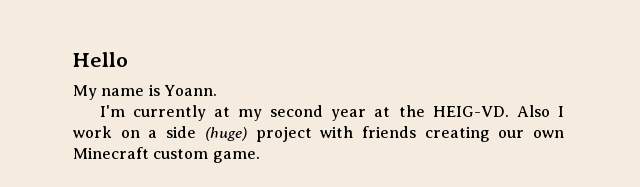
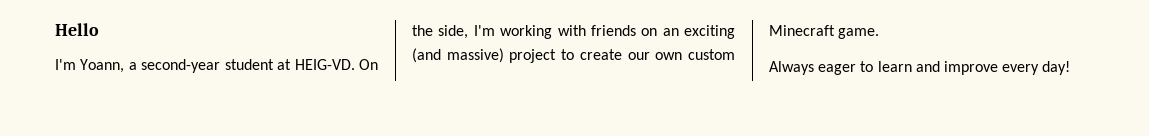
- My name is Yoann.
- I'm currently at my second year at the HEIG-VD. Also I work on a side (huge) project with friends creating our own Minecraft custom game.
+ I'm Yoann, a second-year student at HEIG-VD. On the side, I'm working with friends on an exciting (and massive) project to create our own custom Minecraft game.
+ Always eager to learn and improve every day!

